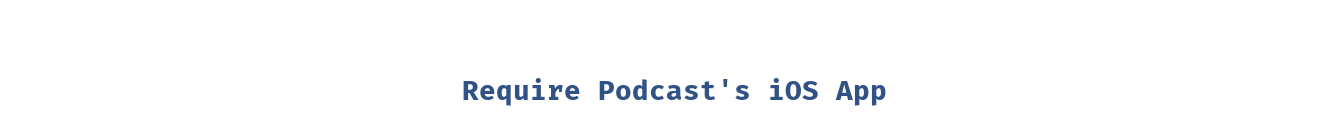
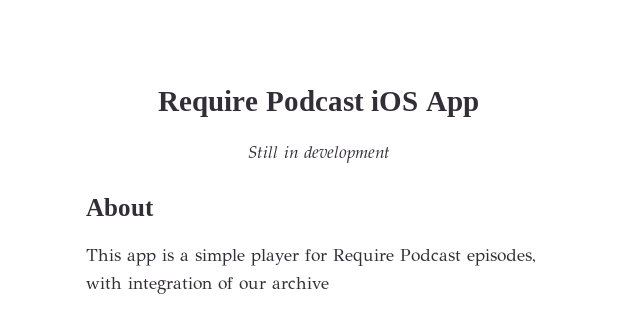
- Require Podcast's iOS App
+ Require Podcast iOS App
+ Still in development
+ About
+ This app is a simple player for Require Podcast episodes, with integration of our archive

